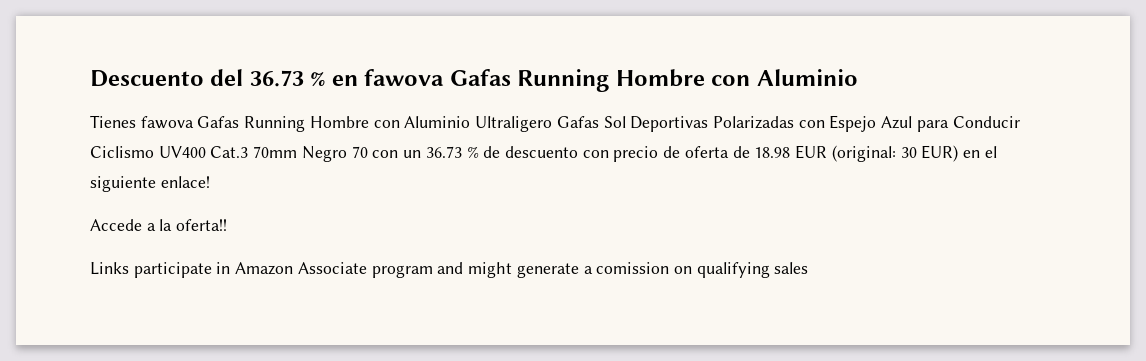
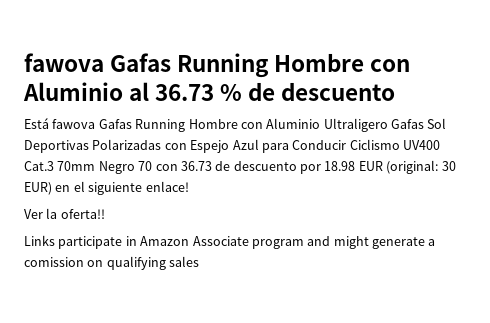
- Descuento del 36.73 % en fawova Gafas Running Hombre con Aluminio
- Tienes fawova Gafas Running Hombre con Aluminio Ultraligero Gafas Sol Deportivas Polarizadas con Espejo Azul para Conducir Ciclismo UV400 Cat.3 70mm Negro 70 con un 36.73 % de descuento con precio de oferta de 18.98 EUR (original: 30 EUR) en el siguiente enlace!
+ fawova Gafas Running Hombre con Aluminio al 36.73 % de descuento
+ Está fawova Gafas Running Hombre con Aluminio Ultraligero Gafas Sol Deportivas Polarizadas con Espejo Azul para Conducir Ciclismo UV400 Cat.3 70mm Negro 70 con 36.73 de descuento por 18.98 EUR (original: 30 EUR) en el siguiente enlace!
- Accede a la oferta!!
+ Ver la oferta!!

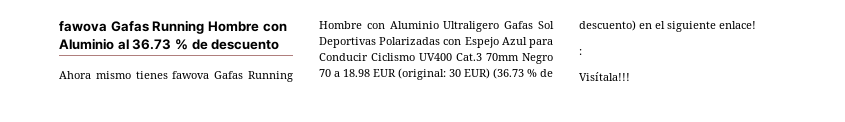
- Está fawova Gafas Running Hombre con Aluminio Ultraligero Gafas Sol Deportivas Polarizadas con Espejo Azul para Conducir Ciclismo UV400 Cat.3 70mm Negro 70 con 36.73 de descuento por 18.98 EUR (original: 30 EUR) en el siguiente enlace!
+ Ahora mismo tienes fawova Gafas Running Hombre con Aluminio Ultraligero Gafas Sol Deportivas Polarizadas con Espejo Azul para Conducir Ciclismo UV400 Cat.3 70mm Negro 70 a 18.98 EUR (original: 30 EUR) (36.73 % de descuento) en el siguiente enlace!
- Ver la oferta!!
- Links participate in Amazon Associate program and might generate a comission on qualifying sales
+ :
+ Visítala!!!

